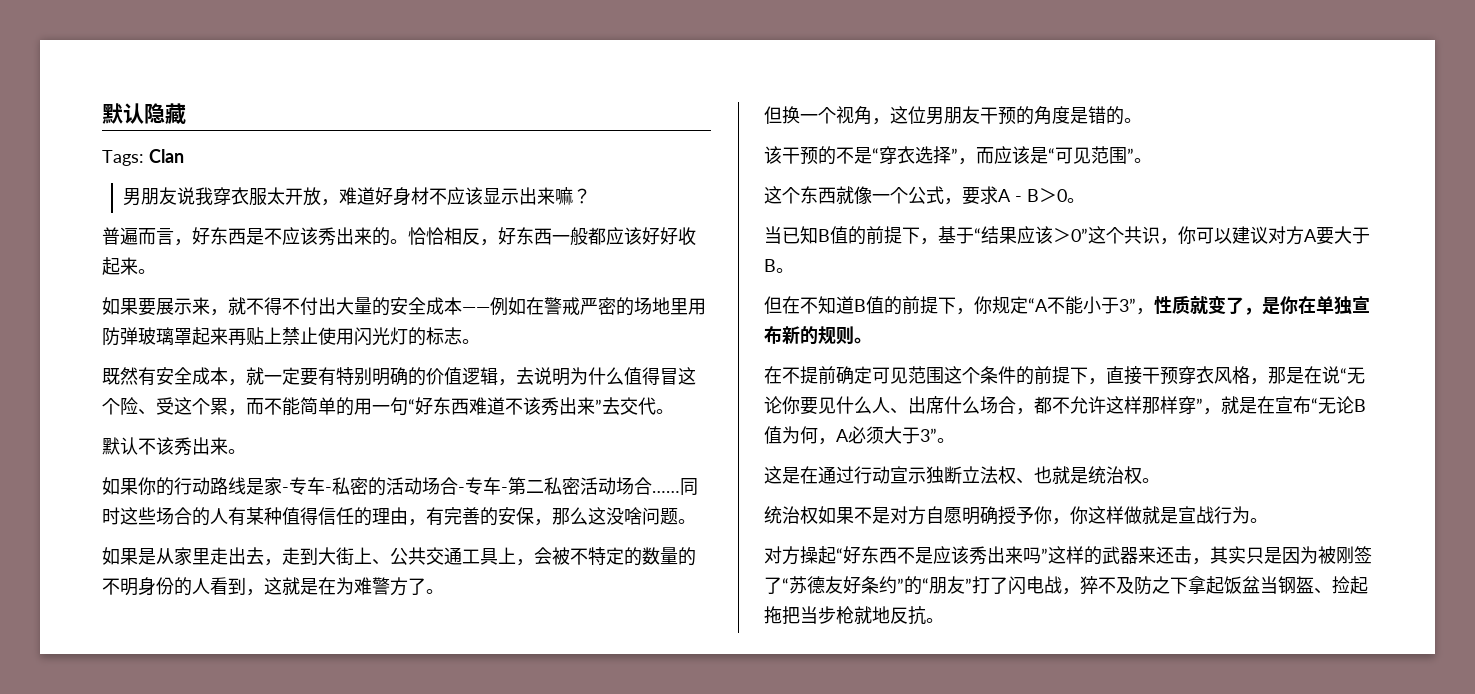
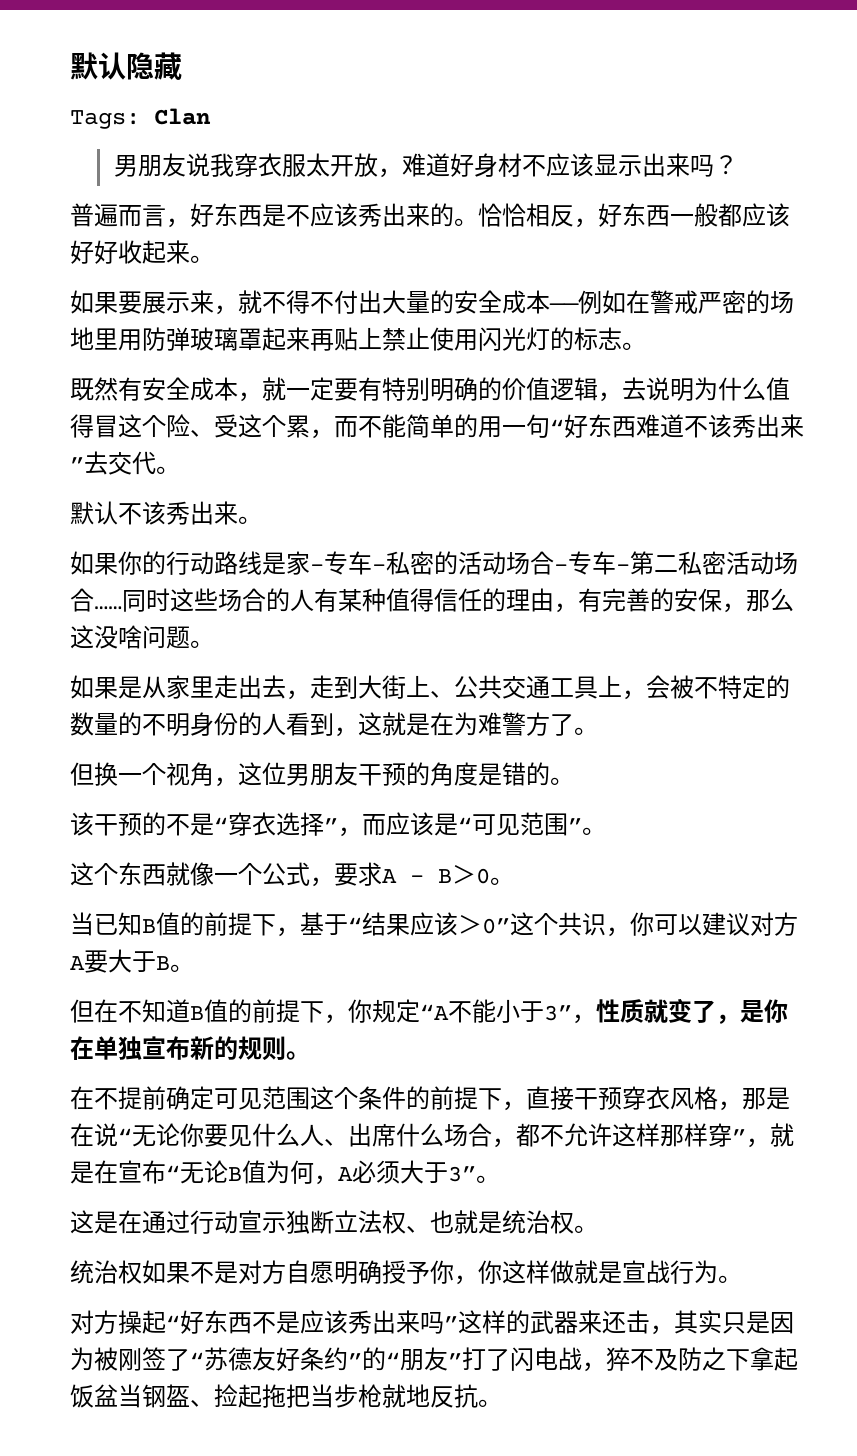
- 男朋友说我穿衣服太开放，难道好身材不应该显示出来嘛？
+ 男朋友说我穿衣服太开放，难道好身材不应该显示出来吗？

